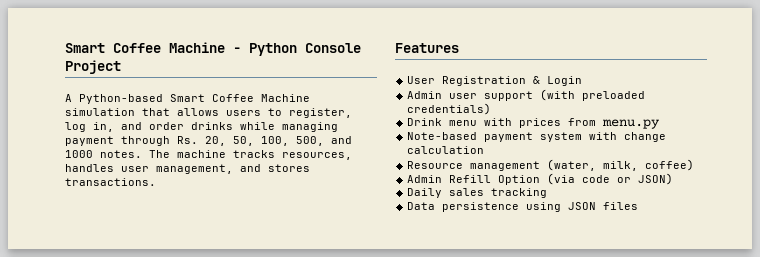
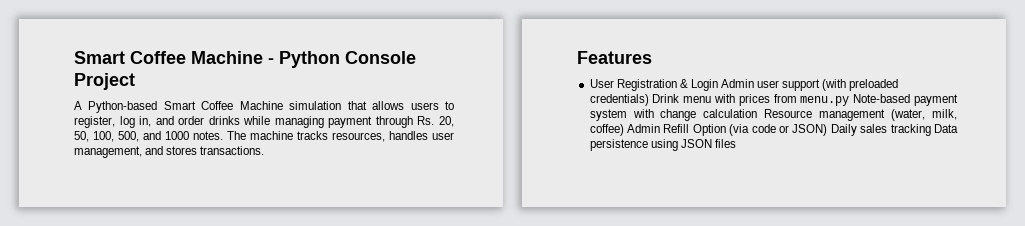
- User Registration & Login
- Admin user support (with preloaded credentials)
- Drink menu with prices from menu.py
- Note-based payment system with change calculation
- Resource management (water, milk, coffee)
- Admin Refill Option (via code or JSON)
- Daily sales tracking
- Data persistence using JSON files
+ User Registration & Login Admin user support (with preloaded credentials) Drink menu with prices from menu.py Note-based payment system with change calculation Resource management (water, milk, coffee) Admin Refill Option (via code or JSON) Daily sales tracking Data persistence using JSON files

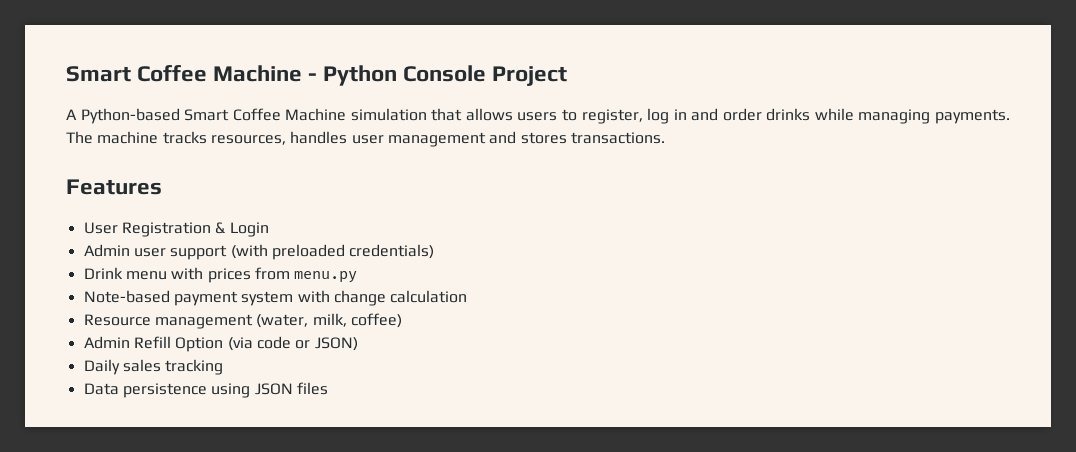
- A Python-based Smart Coffee Machine simulation that allows users to register, log in, and order drinks while managing payment through Rs. 20, 50, 100, 500, and 1000 notes.
+ A Python-based Smart Coffee Machine simulation that allows users to register, log in and order drinks while managing payments.
- The machine tracks resources, handles user management, and stores transactions.
+ The machine tracks resources, handles user management and stores transactions.
- User Registration & Login Admin user support (with preloaded credentials) Drink menu with prices from menu.py Note-based payment system with change calculation Resource management (water, milk, coffee) Admin Refill Option (via code or JSON) Daily sales tracking Data persistence using JSON files
+ User Registration & Login
+ Admin user support (with preloaded credentials)
+ Drink menu with prices from menu.py
+ Note-based payment system with change calculation
+ Resource management (water, milk, coffee)
+ Admin Refill Option (via code or JSON)
+ Daily sales tracking
+ Data persistence using JSON files

